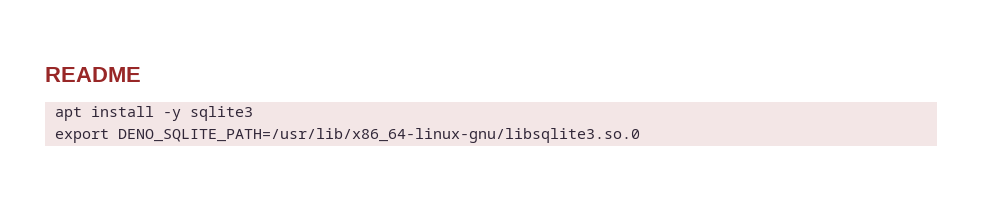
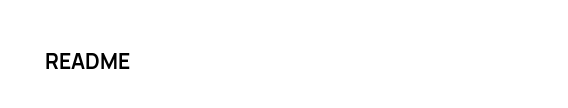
- apt install -y sqlite3
- export DENO_SQLITE_PATH=/usr/lib/x86_64-linux-gnu/libsqlite3.so.0

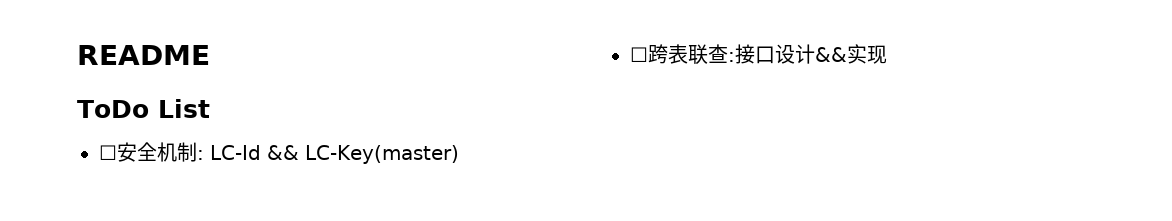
+ ToDo List
+ ☐安全机制: LC-Id && LC-Key(master)
+ ☐跨表联查:接口设计&&实现

